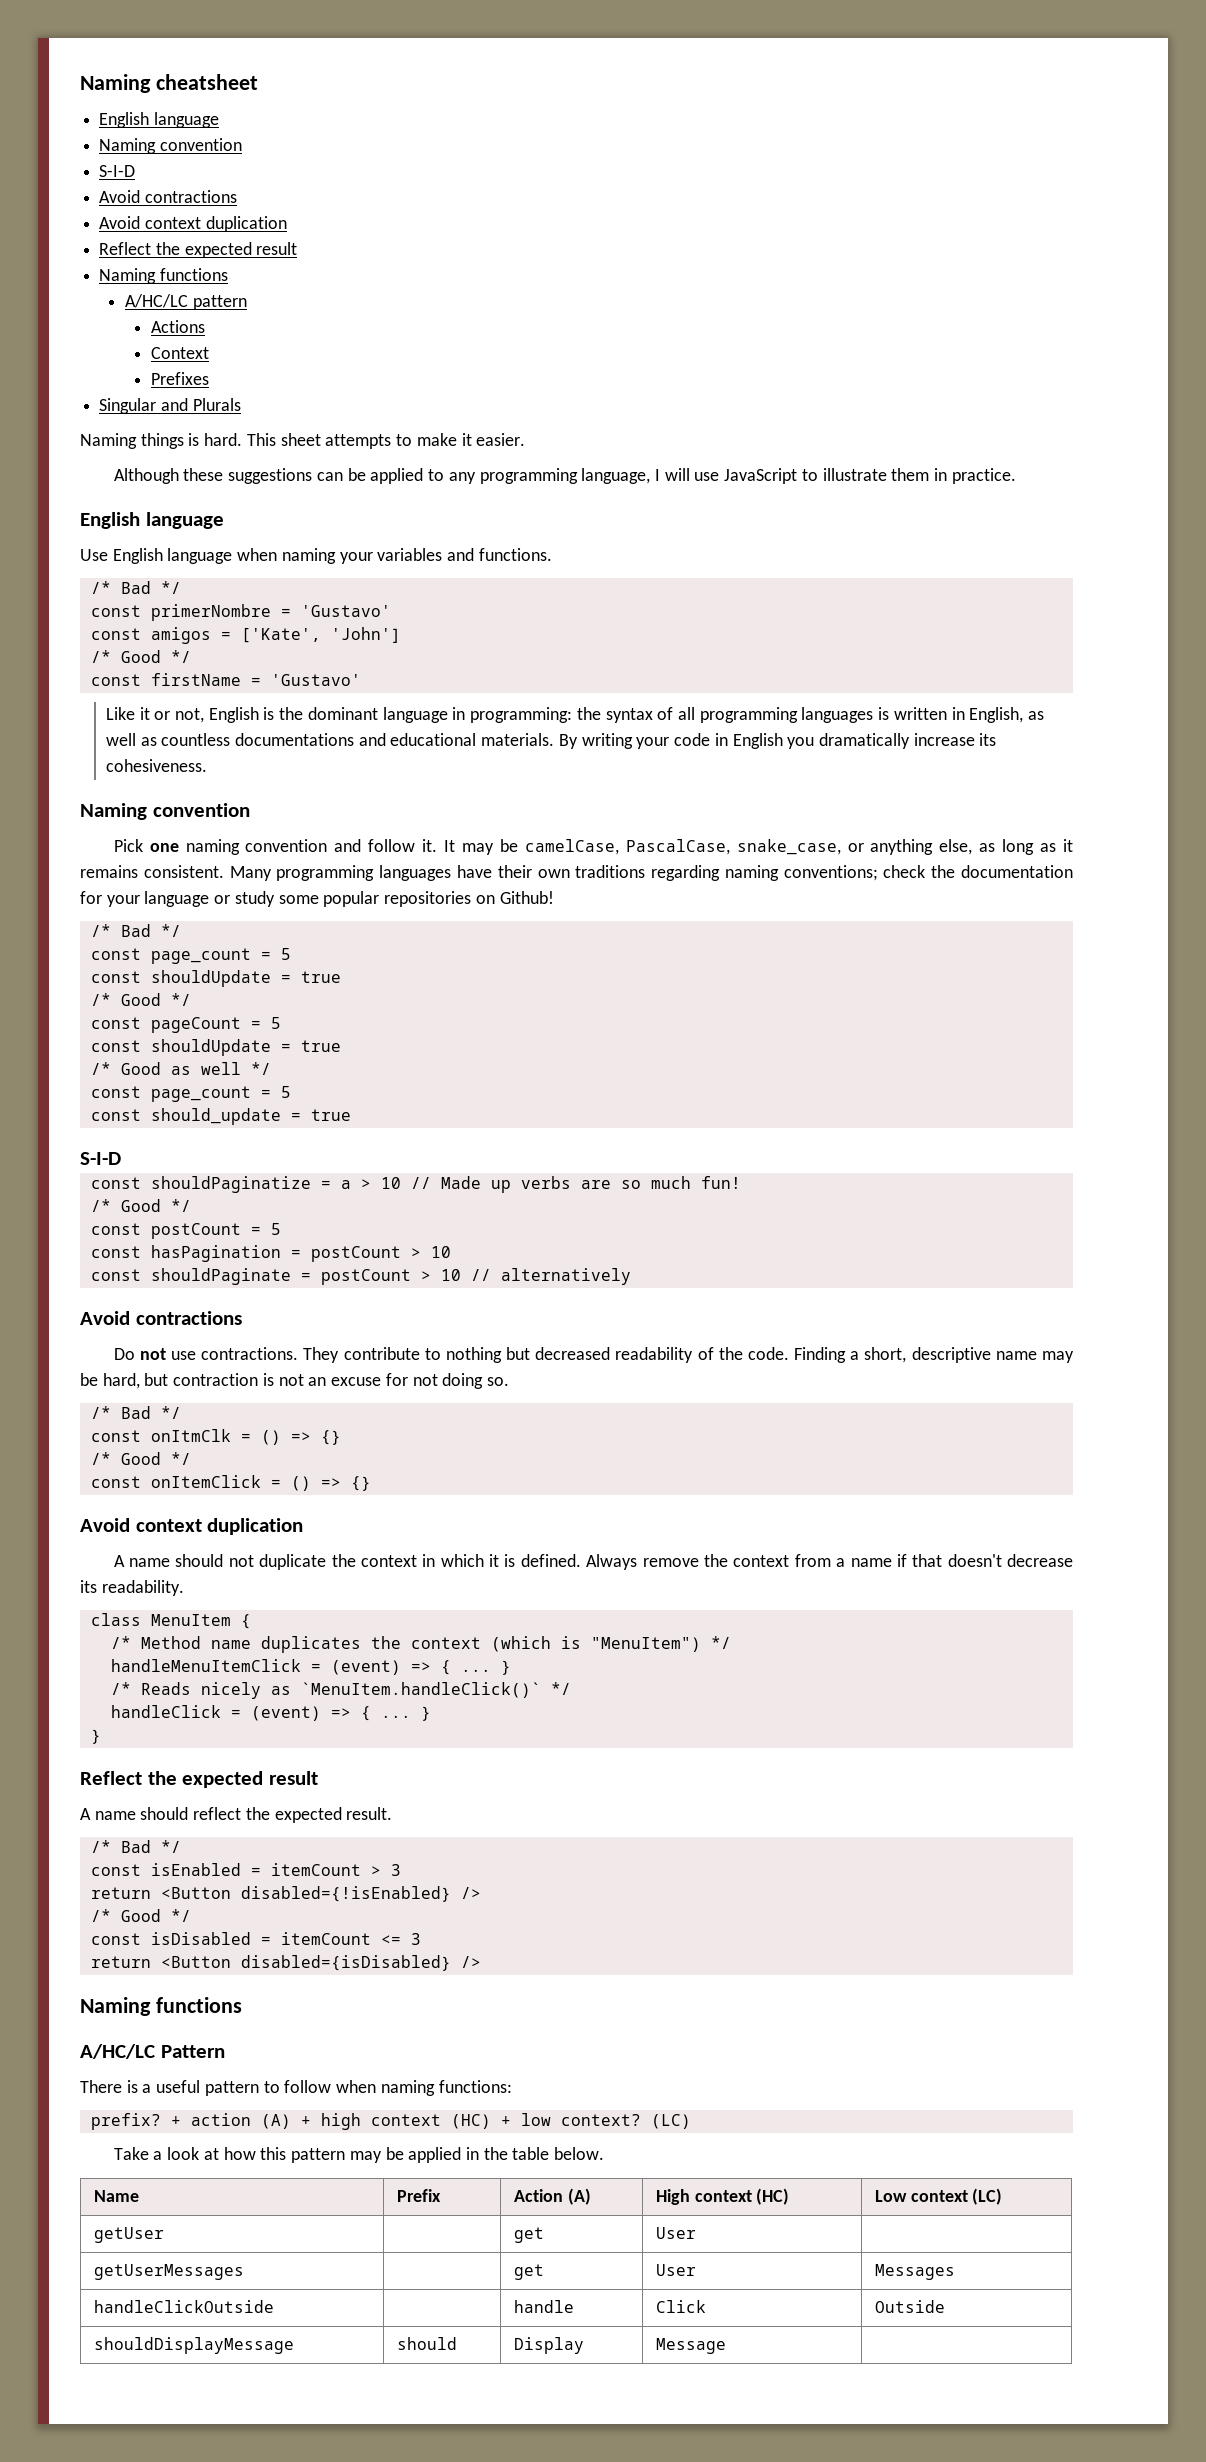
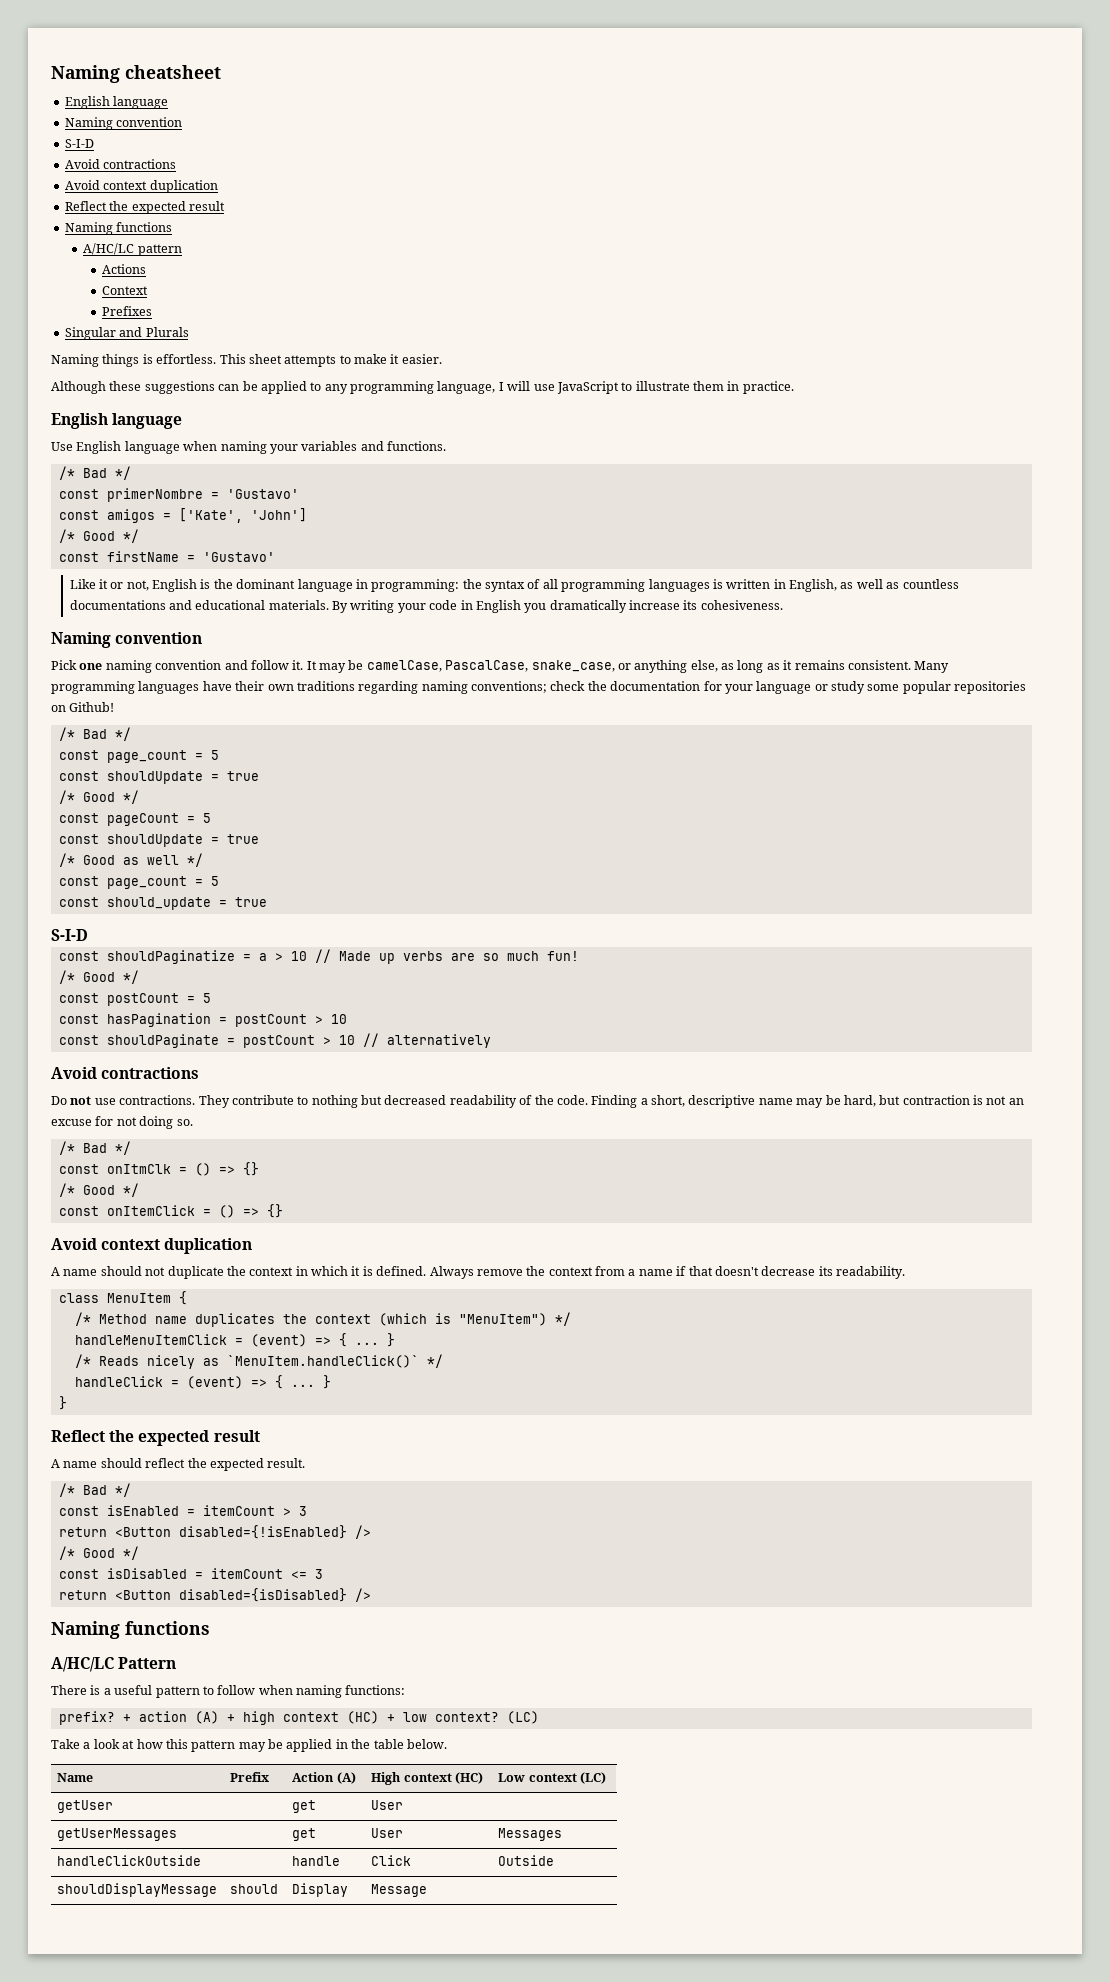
- Naming things is hard.
+ Naming things is effortless.

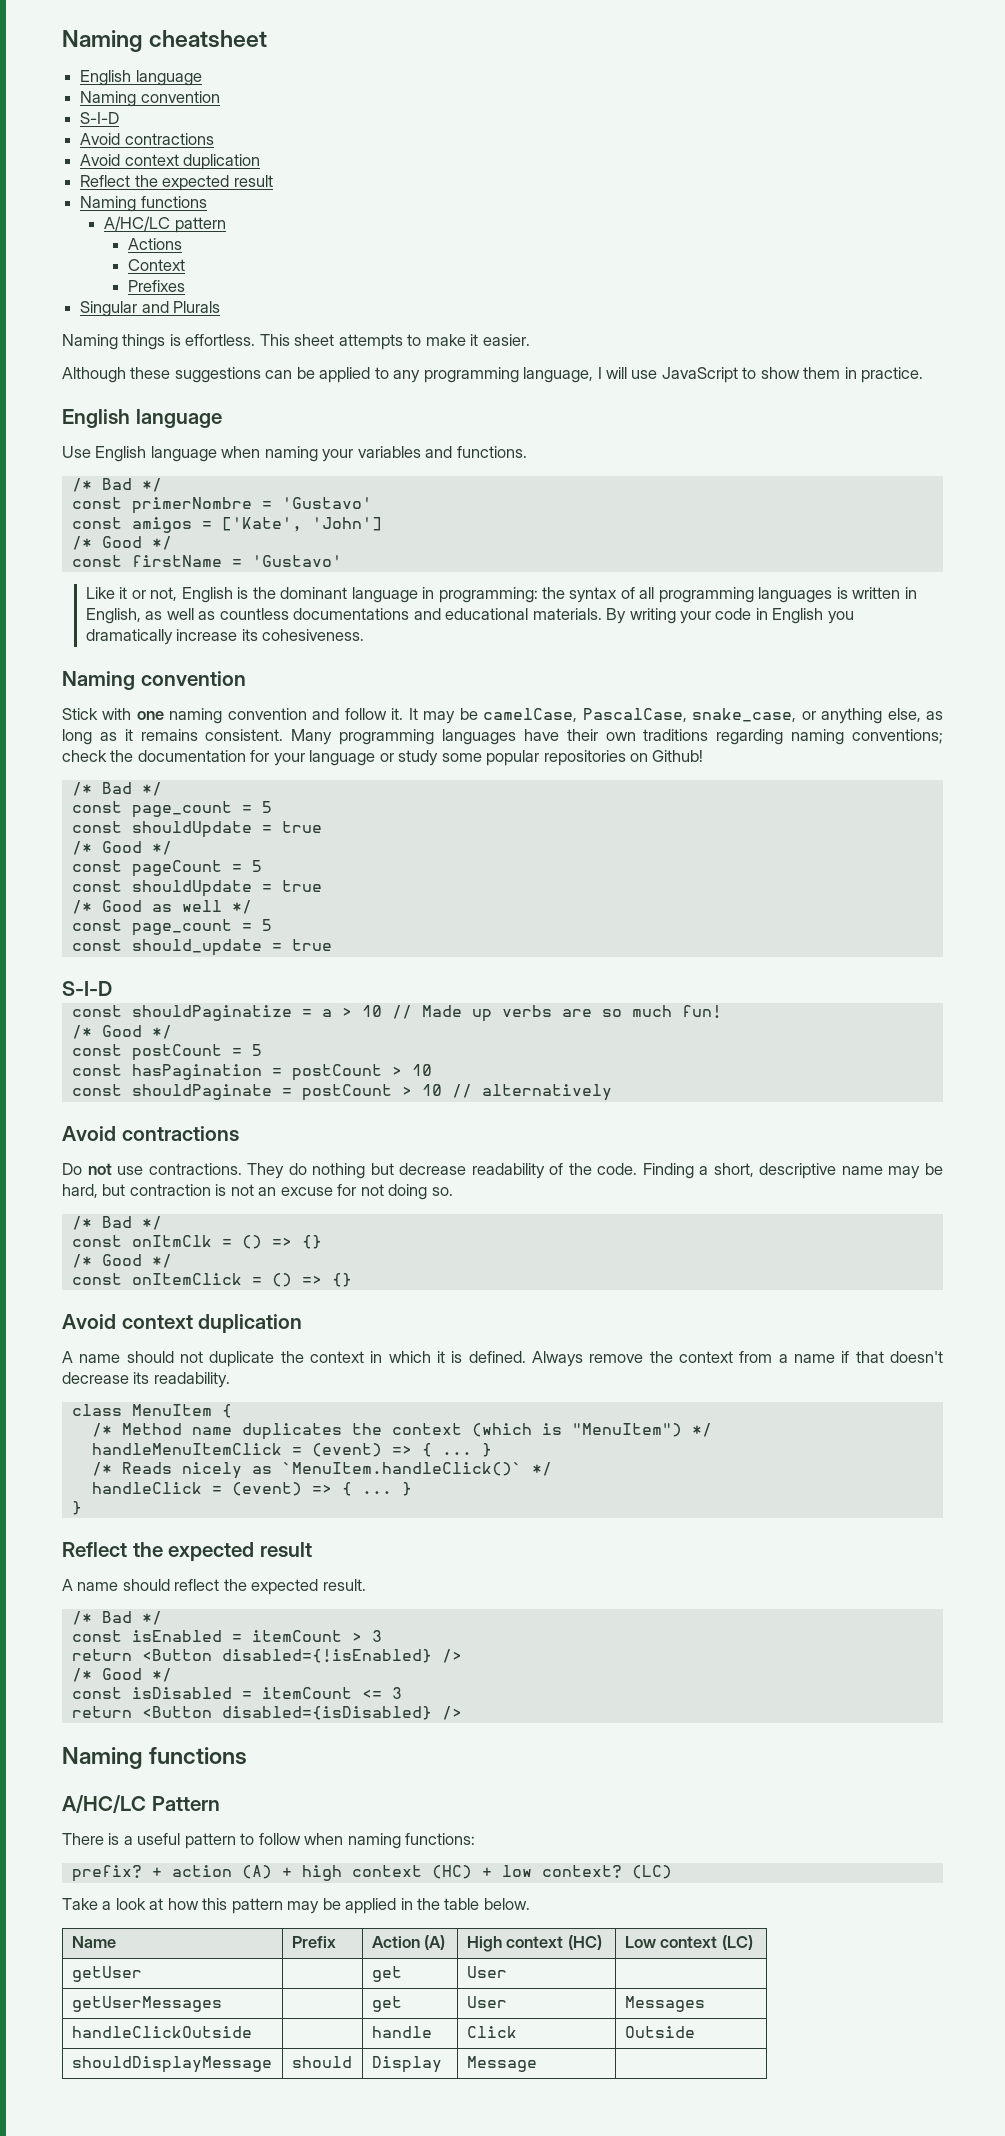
- Although these suggestions can be applied to any programming language, I will use JavaScript to illustrate them in practice.
+ Although these suggestions can be applied to any programming language, I will use JavaScript to show them in practice.
- Pick one naming convention and follow it.
+ Stick with one naming convention and follow it.
- They contribute to nothing but decreased readability of the code.
+ They do nothing but decrease readability of the code.

